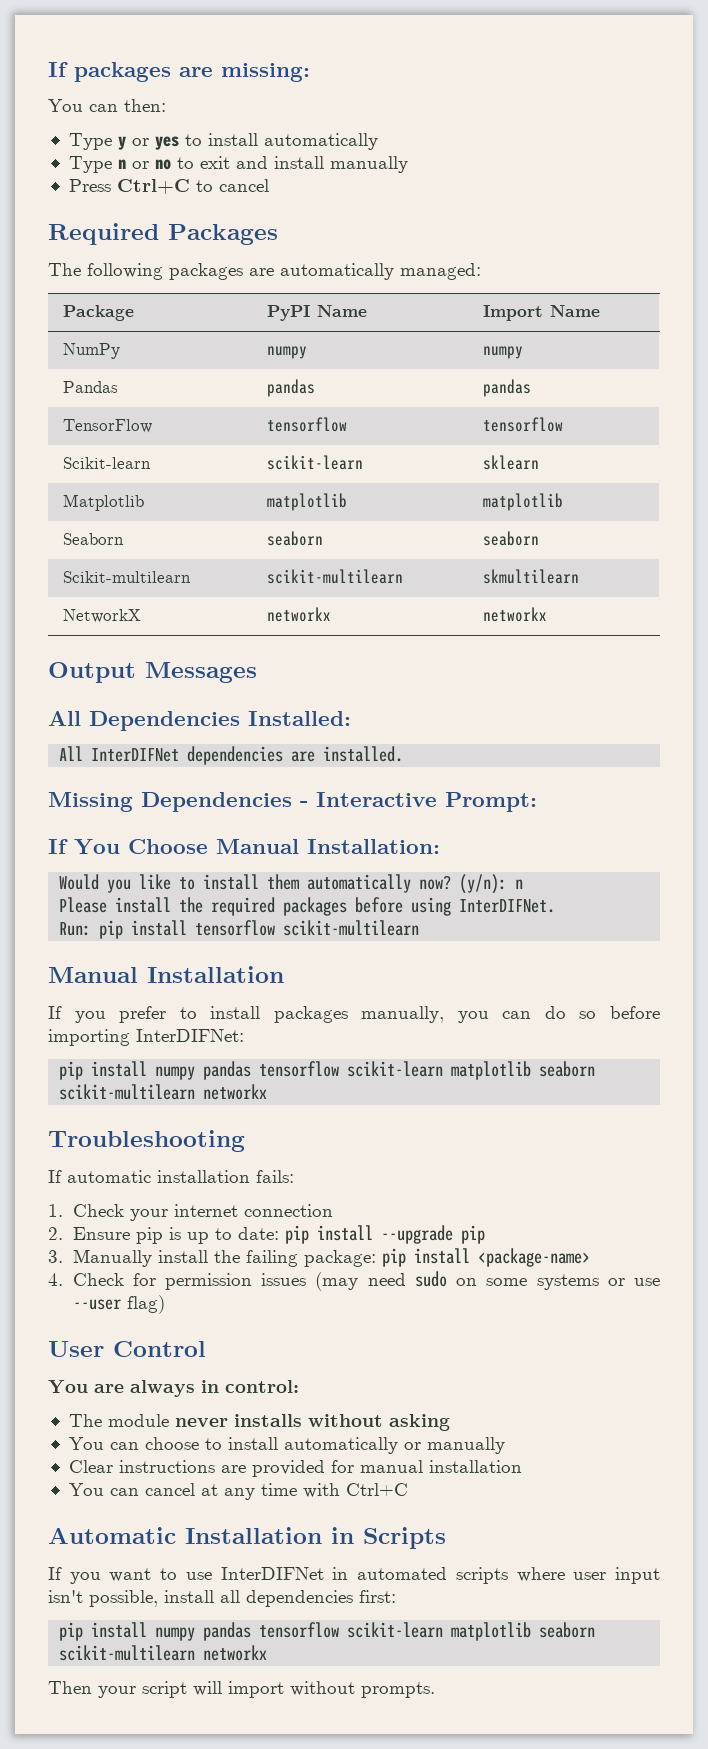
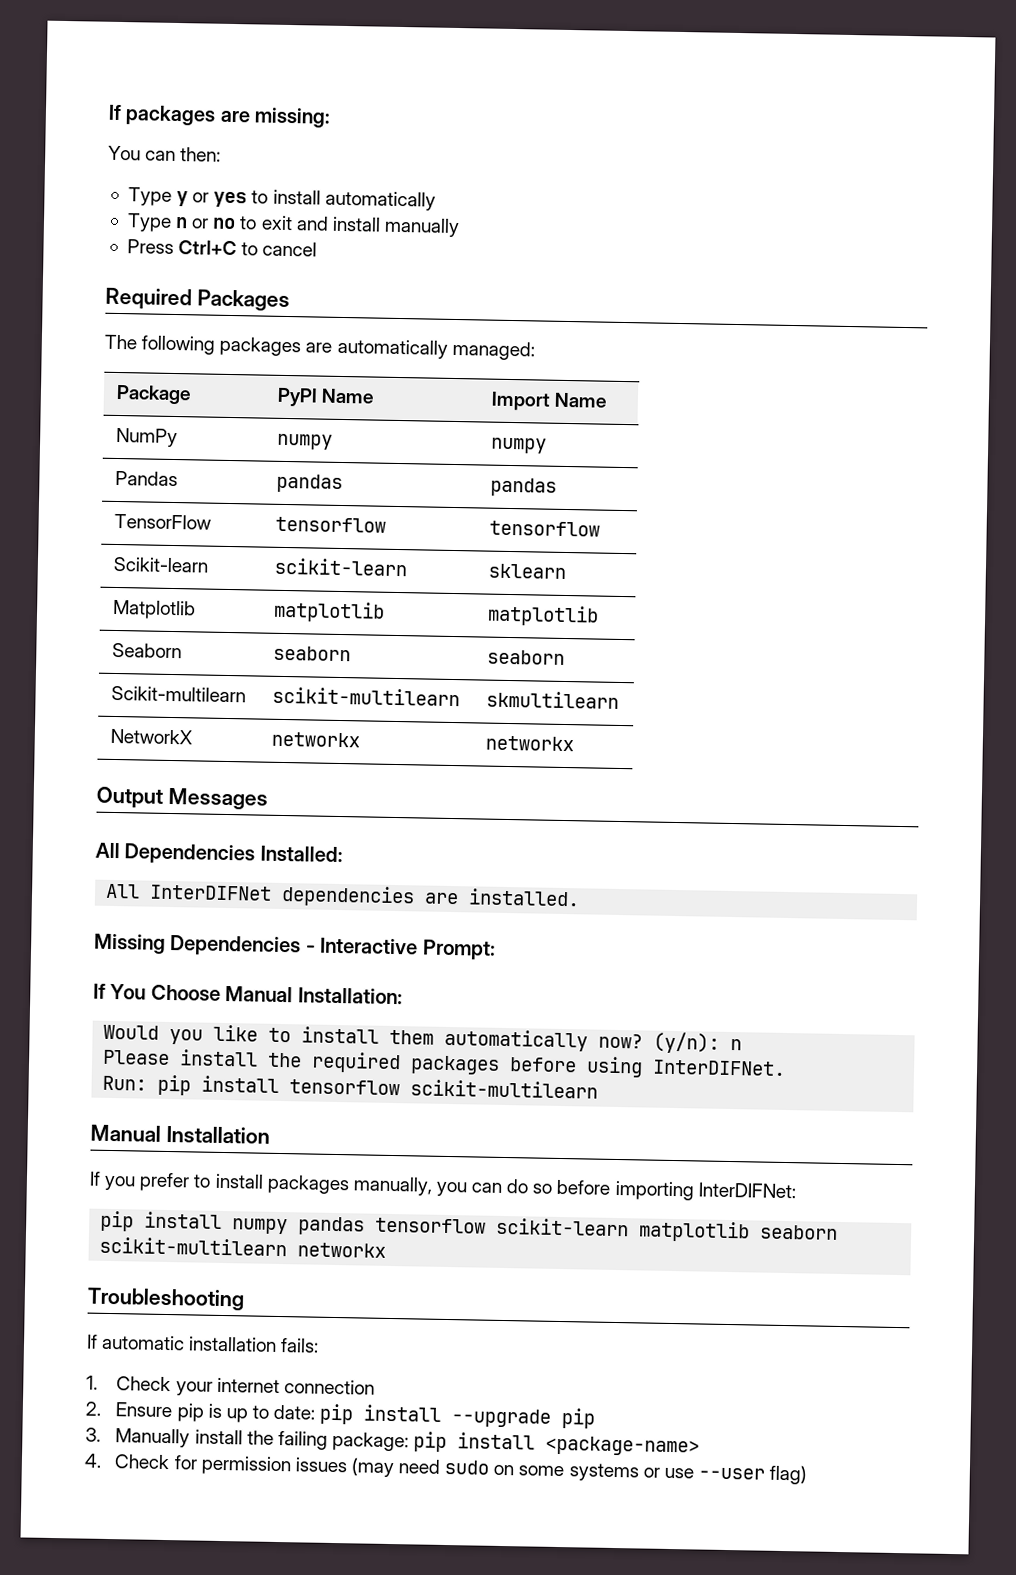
- User Control
- You are always in control:
- The module never installs without asking
- You can choose to install automatically or manually
- Clear instructions are provided for manual installation
- You can cancel at any time with Ctrl+C
- Automatic Installation in Scripts
- If you want to use InterDIFNet in automated scripts where user input isn't possible, install all dependencies first:
- pip install numpy pandas tensorflow scikit-learn matplotlib seaborn scikit-multilearn networkx
- Then your script will import without prompts.

